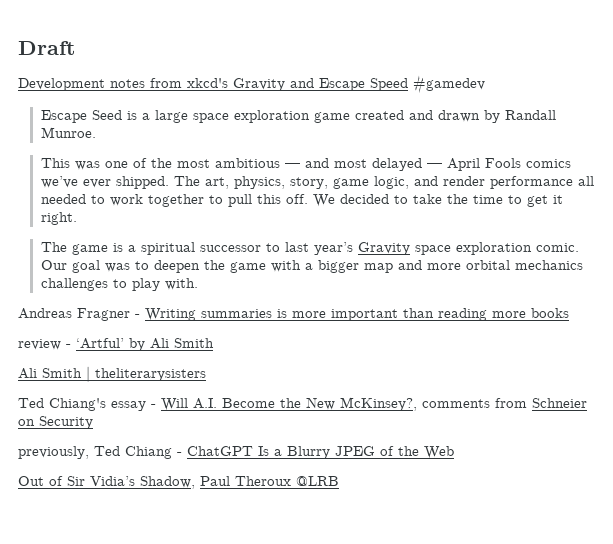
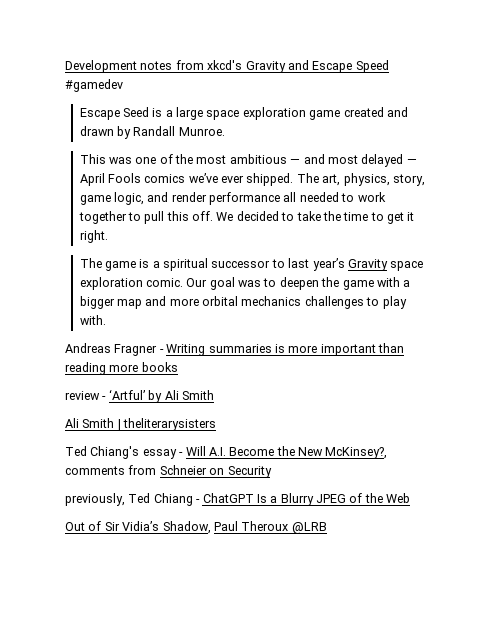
- Draft

